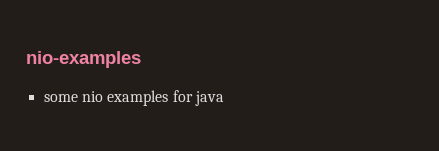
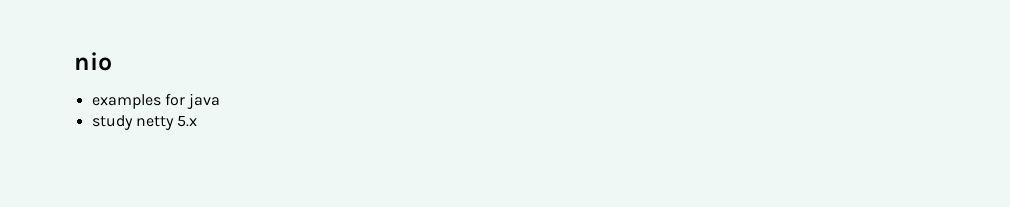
- nio-examples
- some nio examples for java
+ nio
+ examples for java
+ study netty 5.x

